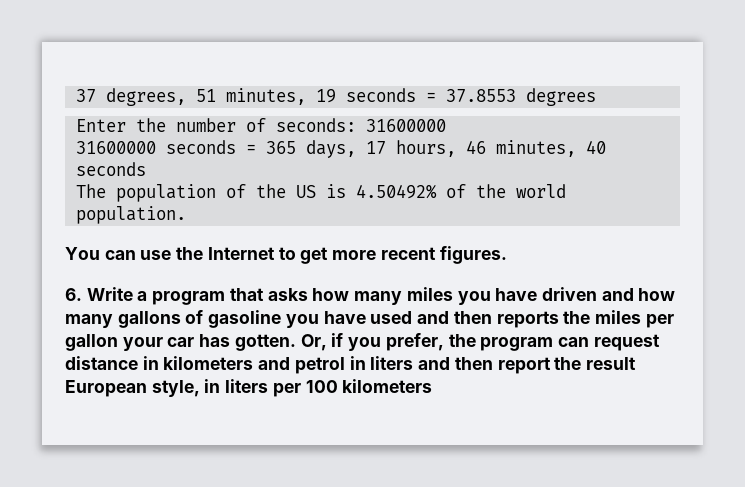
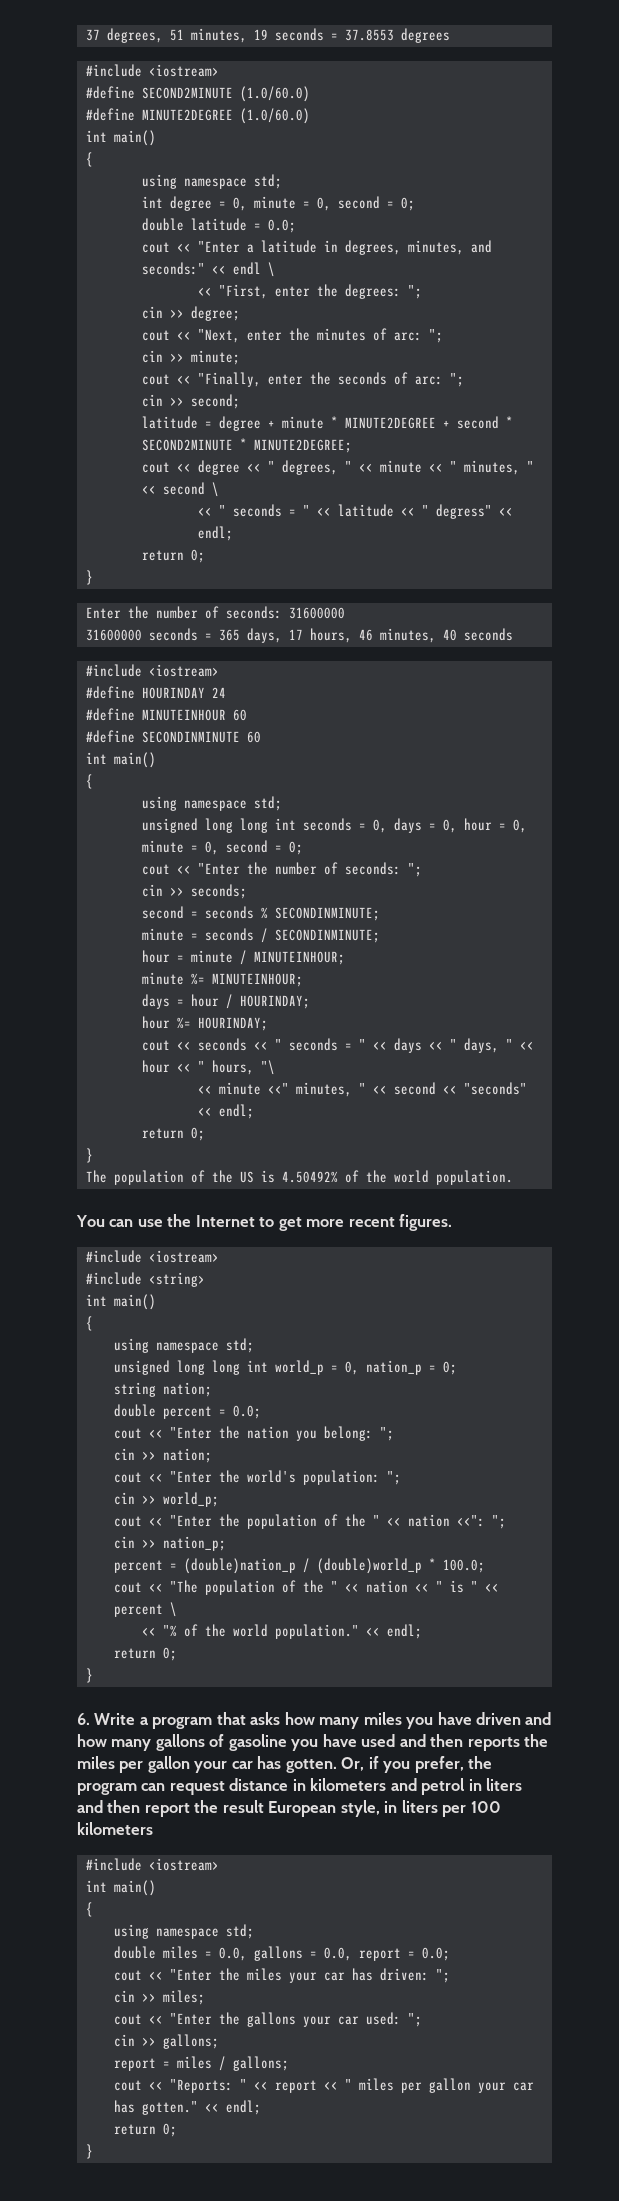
  37 degrees, 51 minutes, 19 seconds = 37.8553 degrees
+ #include <iostream>
+ #define SECOND2MINUTE (1.0/60.0)
+ #define MINUTE2DEGREE (1.0/60.0)
+ int main()
+ {
+ using namespace std;
+ int degree = 0, minute = 0, second = 0;
+ double latitude = 0.0;
+ cout << "Enter a latitude in degrees, minutes, and seconds:" << endl \
+ << "First, enter the degrees: ";
+ cin >> degree;
+ cout << "Next, enter the minutes of arc: ";
+ cin >> minute;
+ cout << "Finally, enter the seconds of arc: ";
+ cin >> second;
+ latitude = degree + minute * MINUTE2DEGREE + second * SECOND2MINUTE * MINUTE2DEGREE;
+ cout << degree << " degrees, " << minute << " minutes, " << second \
+ << " seconds = " << latitude << " degress" << endl;
+ return 0;
+ }
  31600000 seconds = 365 days, 17 hours, 46 minutes, 40 seconds
+ #include <iostream>
+ #define HOURINDAY 24
+ #define MINUTEINHOUR 60
+ #define SECONDINMINUTE 60
+ int main()
+ {
+ using namespace std;
+ unsigned long long int seconds = 0, days = 0, hour = 0, minute = 0, second = 0;
+ cout << "Enter the number of seconds: ";
+ cin >> seconds;
+ second = seconds % SECONDINMINUTE;
+ minute = seconds / SECONDINMINUTE;
+ hour = minute / MINUTEINHOUR;
+ minute %= MINUTEINHOUR;
+ days = hour / HOURINDAY;
+ hour %= HOURINDAY;
+ cout << seconds << " seconds = " << days << " days, " << hour << " hours, "\
+ << minute <<" minutes, " << second << "seconds" << endl;
+ return 0;
+ }
  You can use the Internet to get more recent figures.
+ #include <iostream>
+ #include <string>
+ int main()
+ {
+ using namespace std;
+ unsigned long long int world_p = 0, nation_p = 0;
+ string nation;
+ double percent = 0.0;
+ cout << "Enter the nation you belong: ";
+ cin >> nation;
+ cout << "Enter the world's population: ";
+ cin >> world_p;
+ cout << "Enter the population of the " << nation <<": ";
+ cin >> nation_p;
+ percent = (double)nation_p / (double)world_p * 100.0;
+ cout << "The population of the " << nation << " is " << percent \
+ << "% of the world population." << endl;
+ return 0;
+ }
  Or, if you prefer, the program can request distance in kilometers and petrol in liters and then report the result European style, in liters per 100 kilometers
+ #include <iostream>
+ int main()
+ {
+ using namespace std;
+ double miles = 0.0, gallons = 0.0, report = 0.0;
+ cout << "Enter the miles your car has driven: ";
+ cin >> miles;
+ cout << "Enter the gallons your car used: ";
+ cin >> gallons;
+ report = miles / gallons;
+ cout << "Reports: " << report << " miles per gallon your car has gotten." << endl;
+ return 0;
+ }

